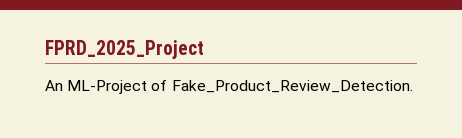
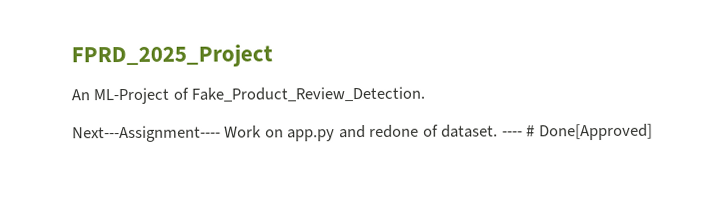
+ Next---Assignment---- Work on app.py and redone of dataset. ---- # Done[Approved]

